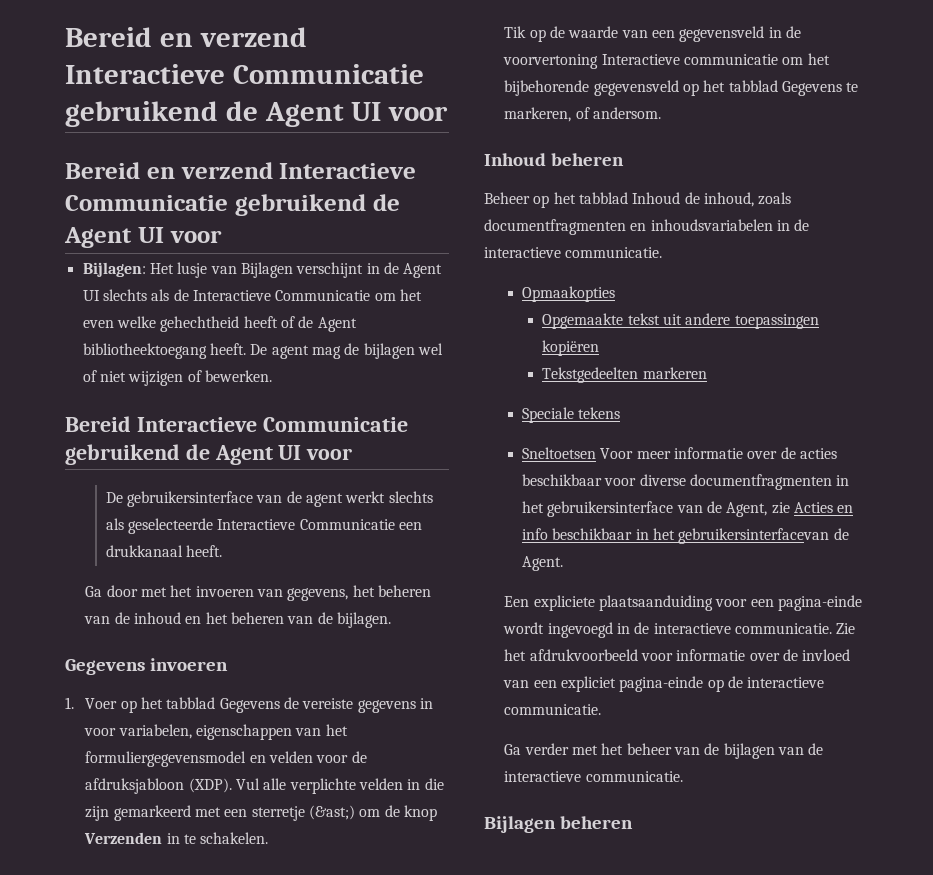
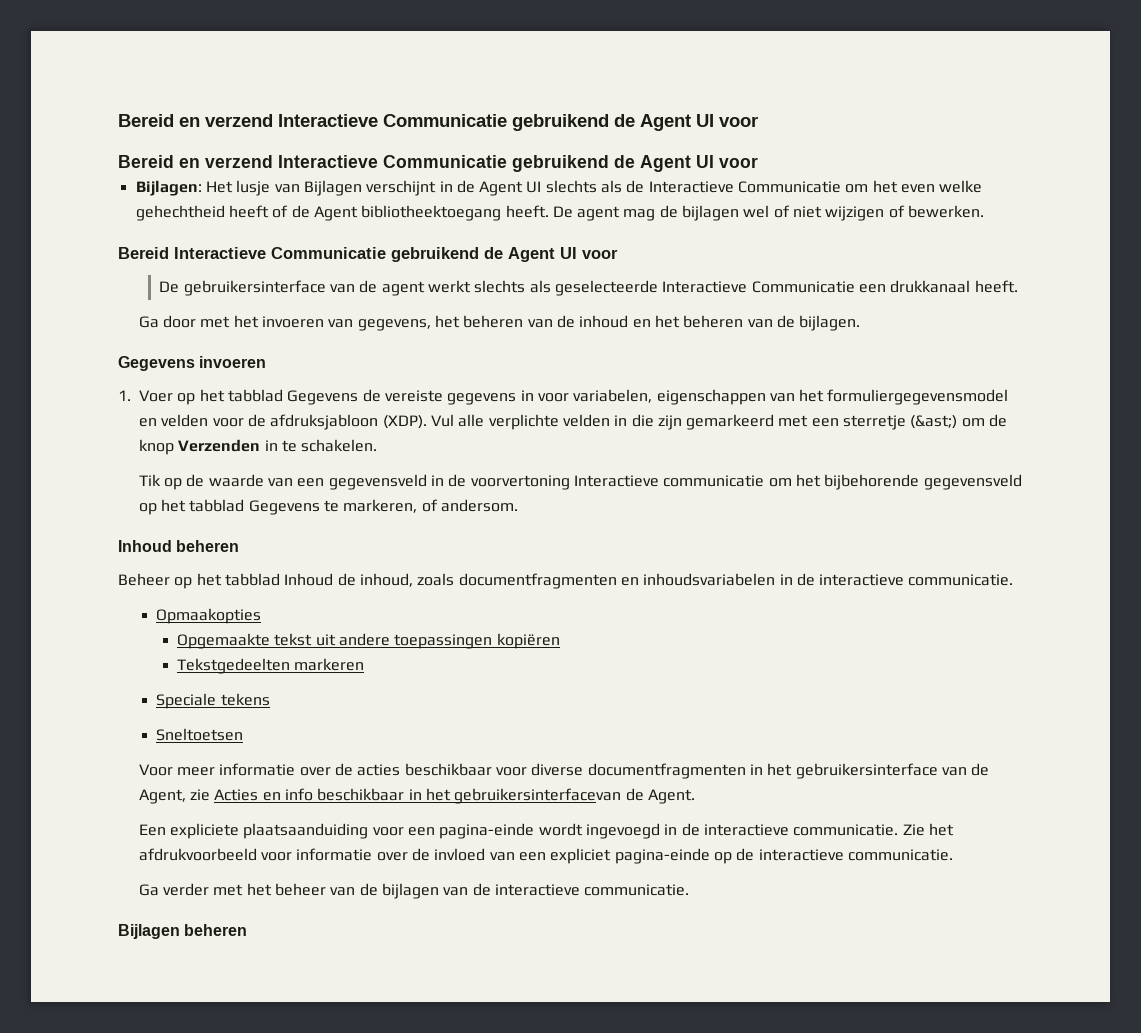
- Sneltoetsen Voor meer informatie over de acties beschikbaar voor diverse documentfragmenten in het gebruikersinterface van de Agent, zie Acties en info beschikbaar in het gebruikersinterfacevan de Agent.
+ Sneltoetsen
+ Voor meer informatie over de acties beschikbaar voor diverse documentfragmenten in het gebruikersinterface van de Agent, zie Acties en info beschikbaar in het gebruikersinterfacevan de Agent.

